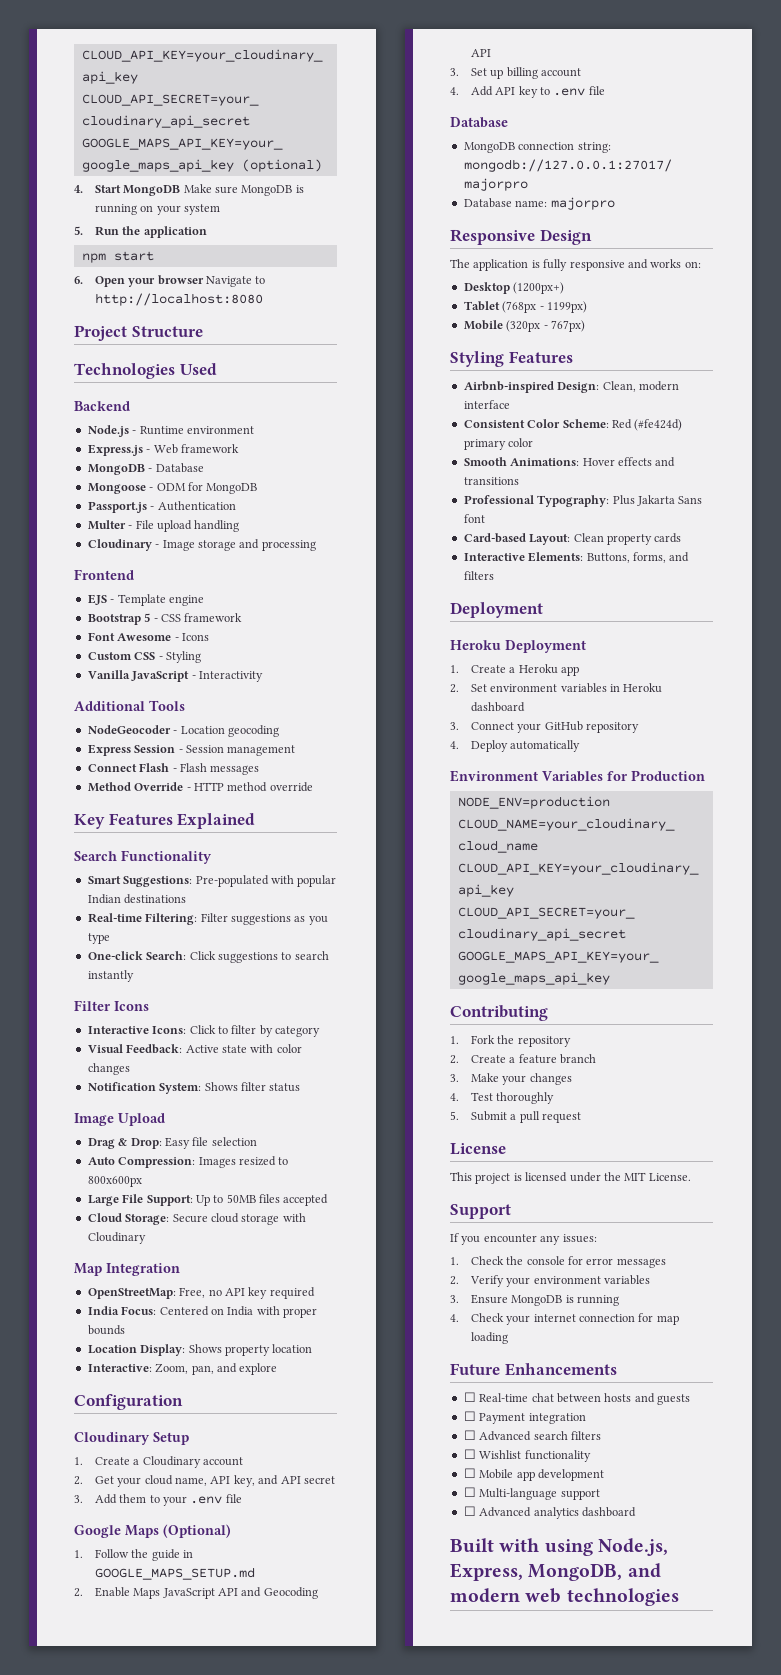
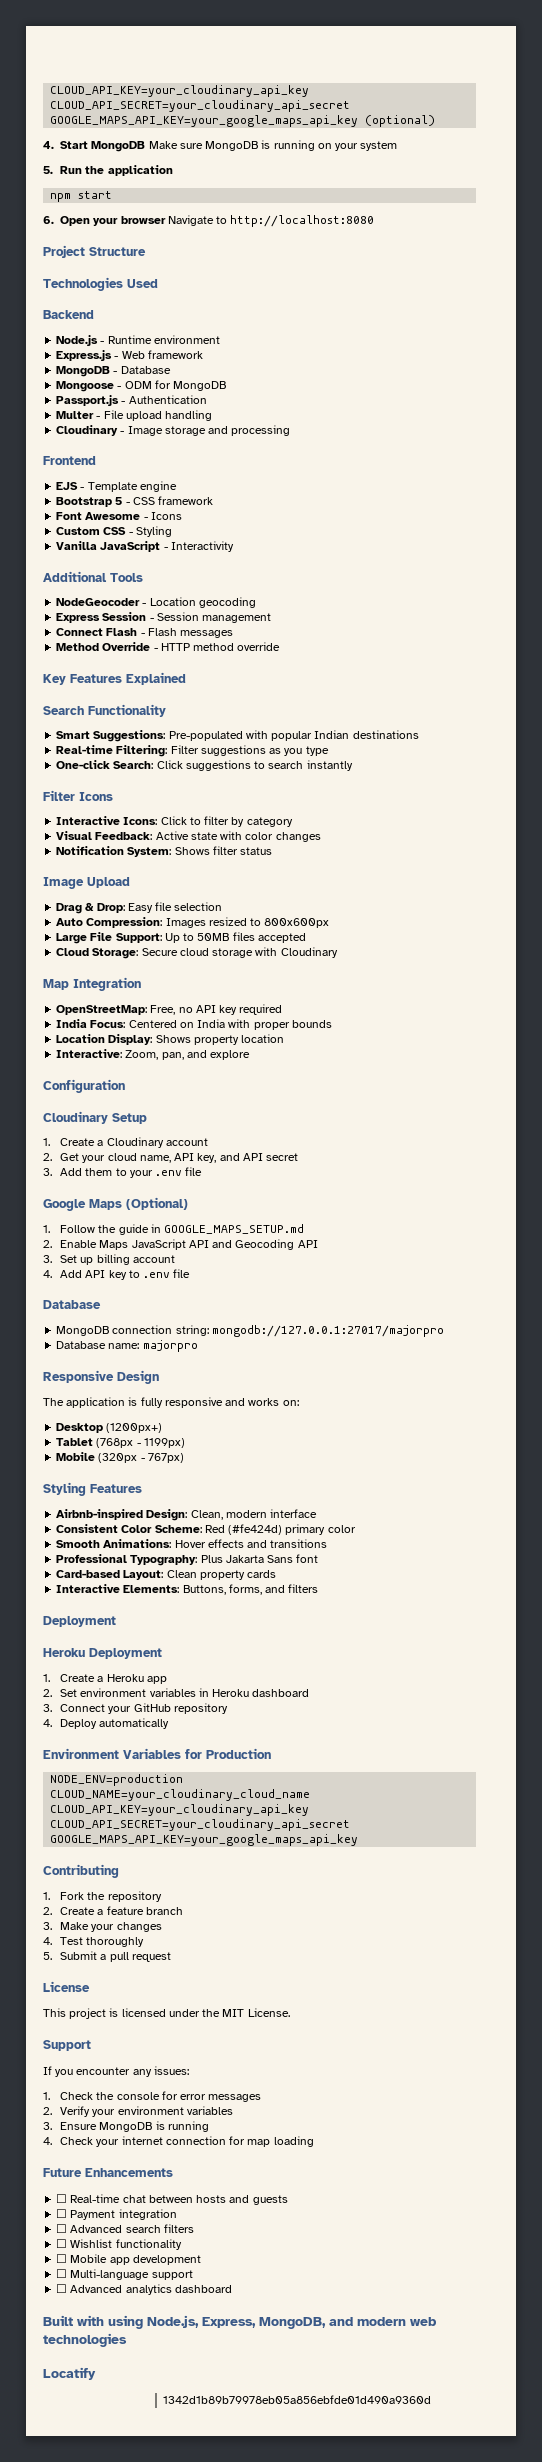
+ Locatify
+ 1342d1b89b79978eb05a856ebfde01d490a9360d

